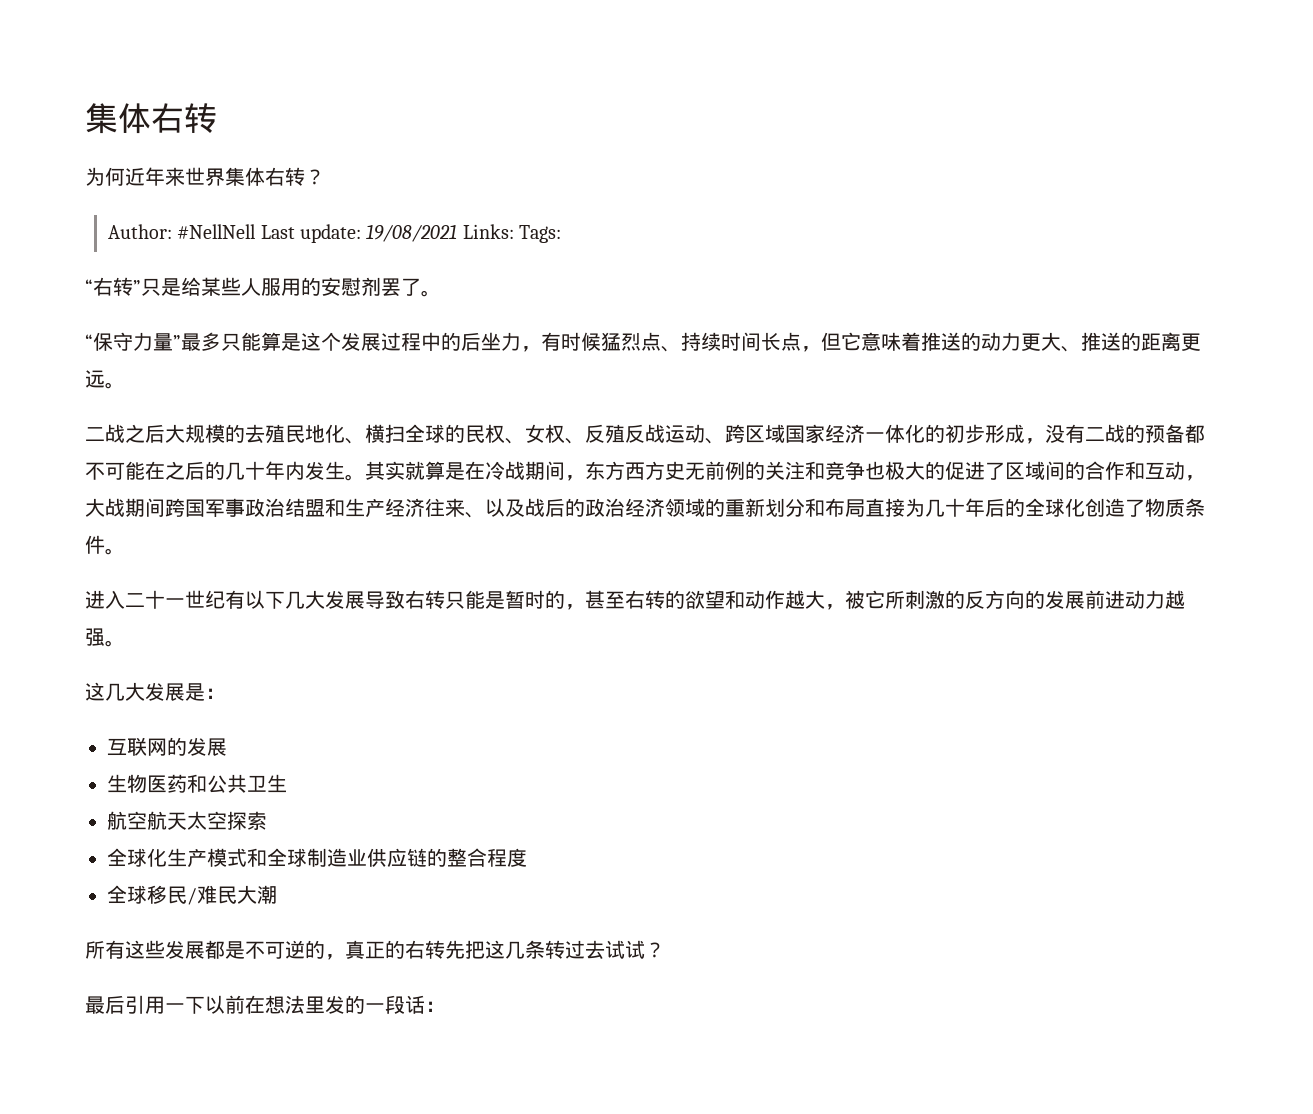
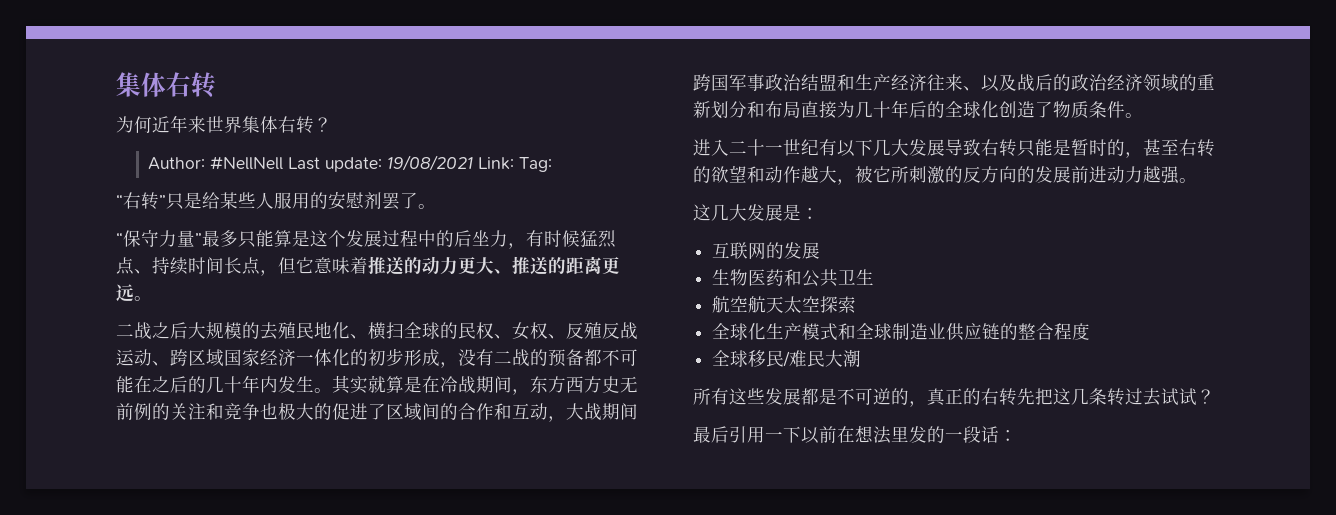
- Author: #NellNell Last update: 19/08/2021 Links: Tags:
+ Author: #NellNell Last update: 19/08/2021 Link: Tag:

